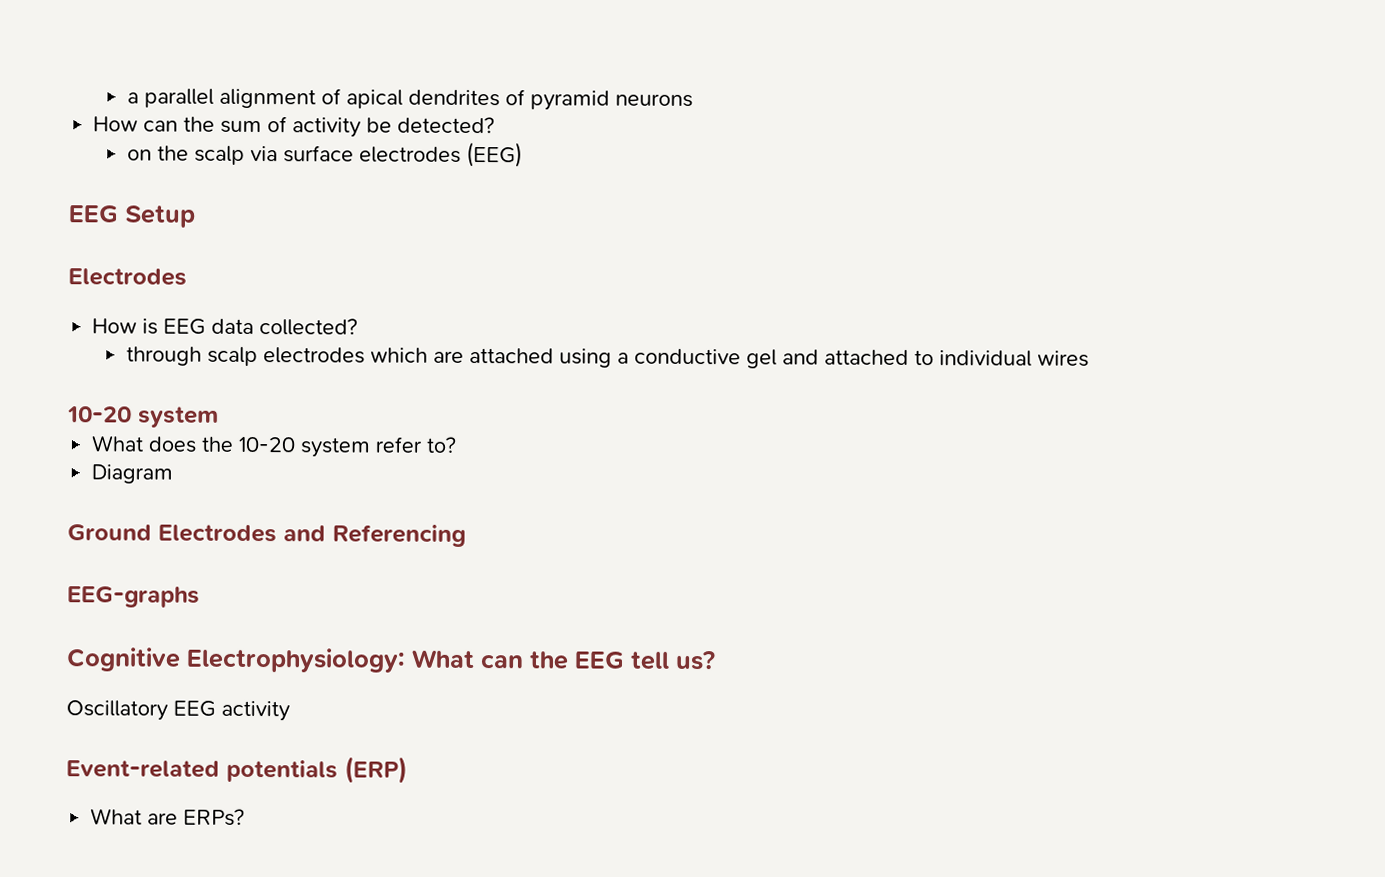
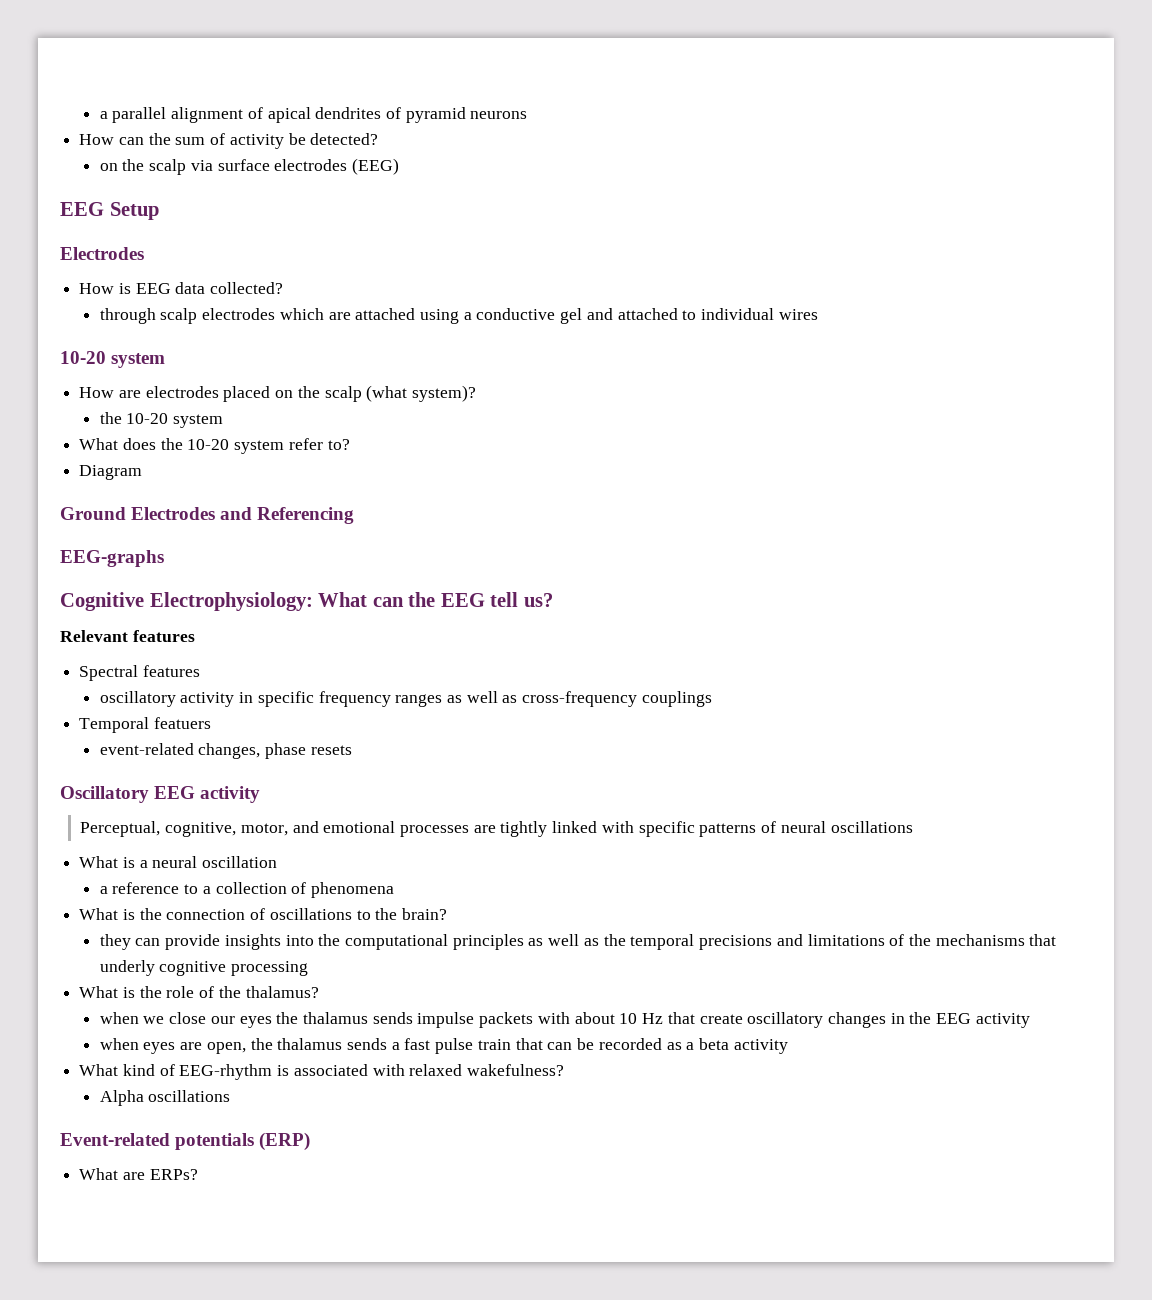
+ How are electrodes placed on the scalp (what system)?
+ the 10-20 system
+ Relevant features
+ Spectral features
+ oscillatory activity in specific frequency ranges as well as cross-frequency couplings
+ Temporal featuers
+ event-related changes, phase resets
  Oscillatory EEG activity
+ Perceptual, cognitive, motor, and emotional processes are tightly linked with specific patterns of neural oscillations
+ What is a neural oscillation
+ a reference to a collection of phenomena
+ What is the connection of oscillations to the brain?
+ they can provide insights into the computational principles as well as the temporal precisions and limitations of the mechanisms that underly cognitive processing
+ What is the role of the thalamus?
+ when we close our eyes the thalamus sends impulse packets with about 10 Hz that create oscillatory changes in the EEG activity
+ when eyes are open, the thalamus sends a fast pulse train that can be recorded as a beta activity
+ What kind of EEG-rhythm is associated with relaxed wakefulness?
+ Alpha oscillations

